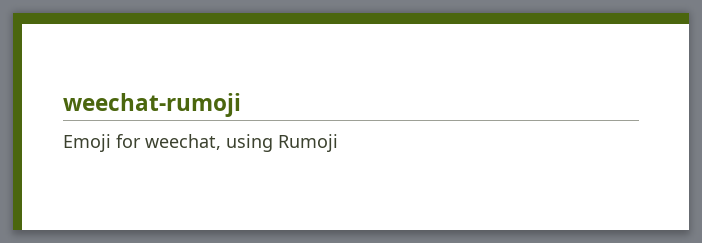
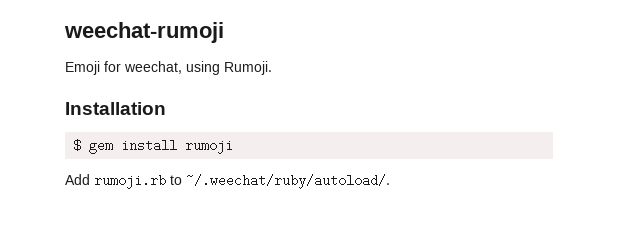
- Emoji for weechat, using Rumoji
+ Emoji for weechat, using Rumoji.
+ Installation
+ $ gem install rumoji
+ Add rumoji.rb to ~/.weechat/ruby/autoload/.

